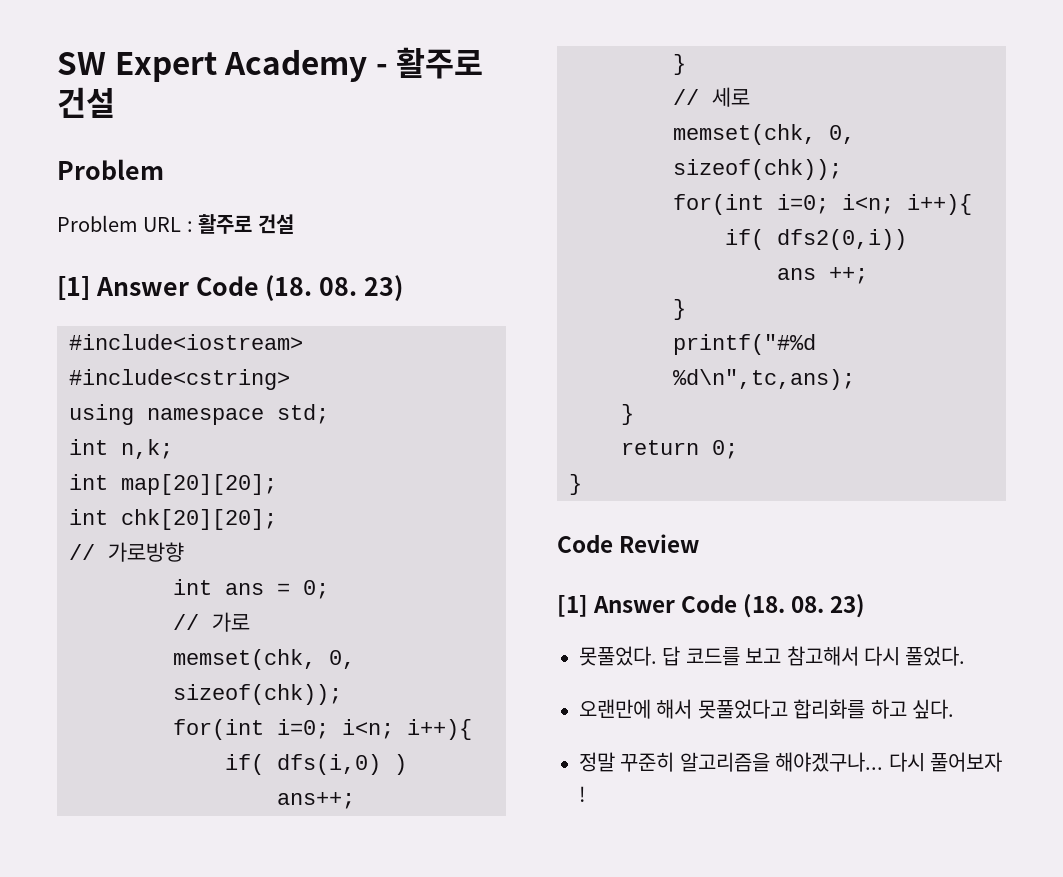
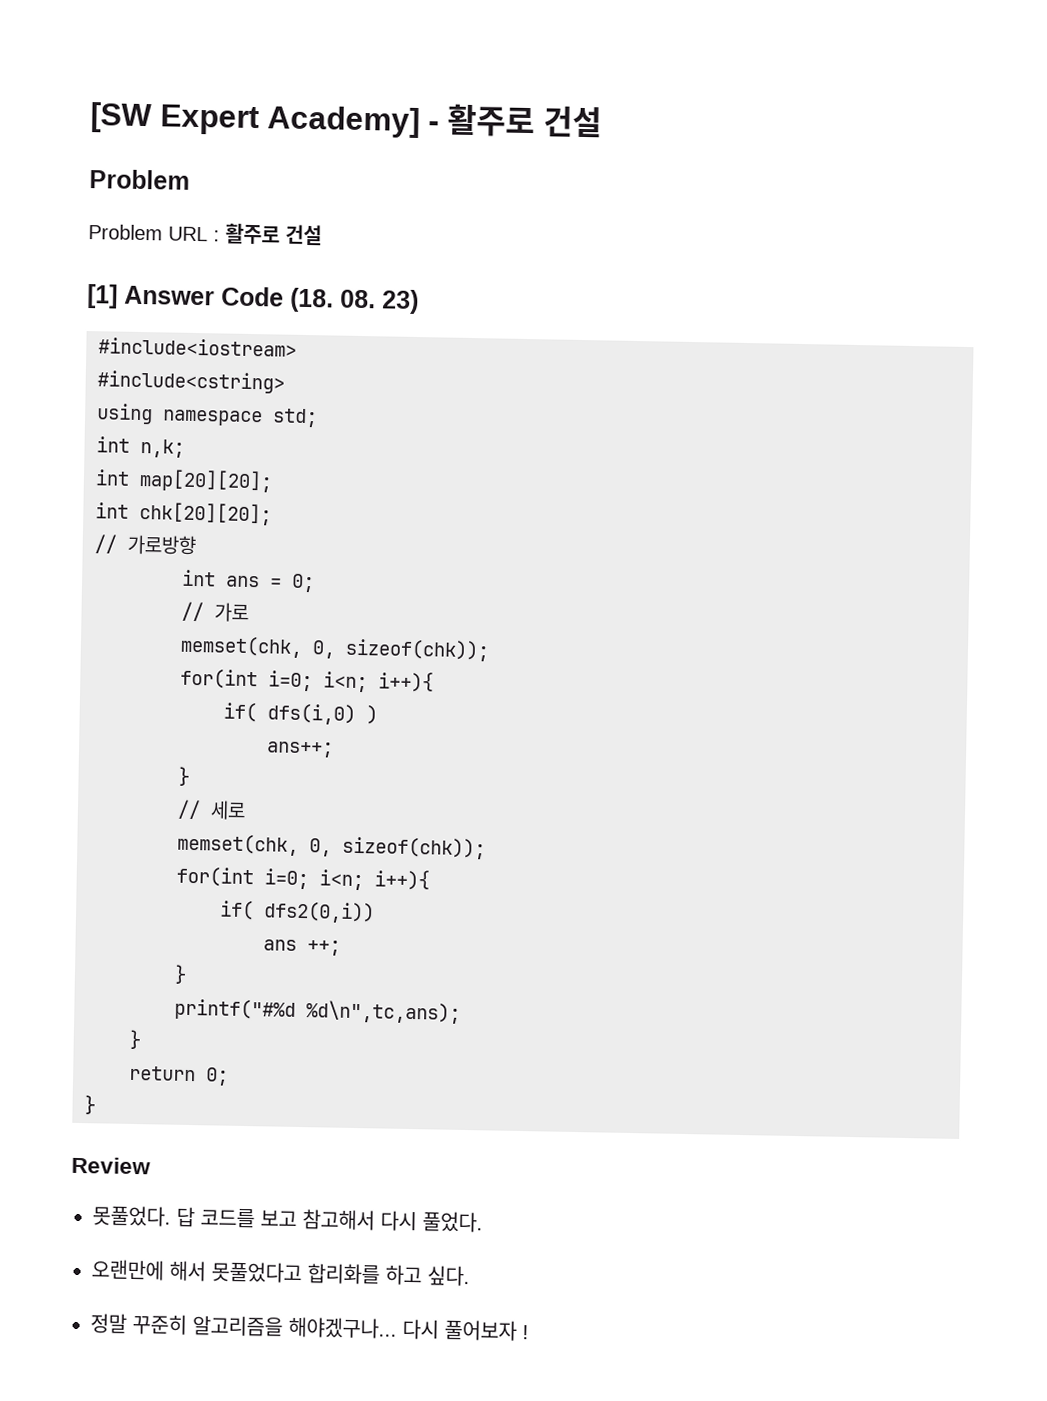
- SW Expert Academy - 활주로 건설
+ [SW Expert Academy] - 활주로 건설
- Code Review
- [1] Answer Code (18. 08. 23)
+ Review

